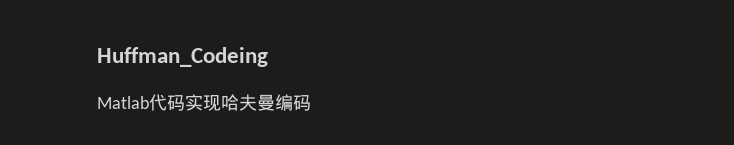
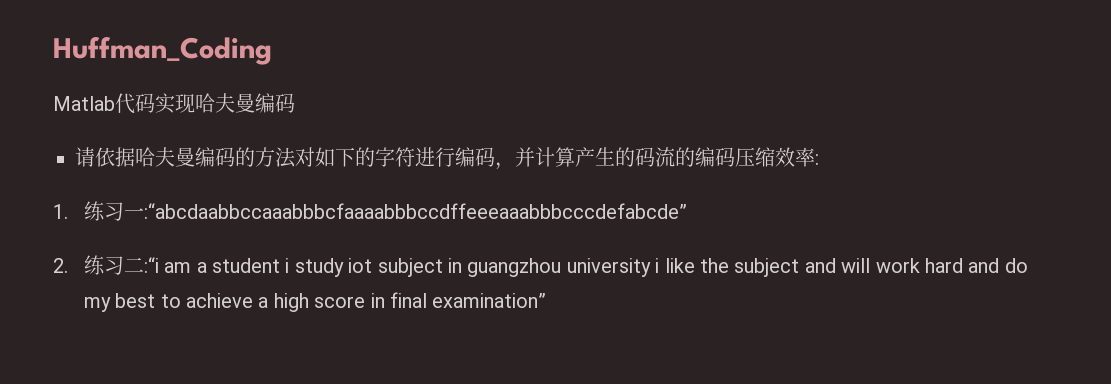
- Huffman_Codeing
+ Huffman_Coding
+ 请依据哈夫曼编码的方法对如下的字符进行编码，并计算产生的码流的编码压缩效率:
+ 1.练习一:“abcdaabbccaaabbbcfaaaabbbccdffeeeaaabbbcccdefabcde”
+ 2.练习二:“i am a student i study iot subject in guangzhou university i like the subject and will work hard and do my best to achieve a high score in final examination”

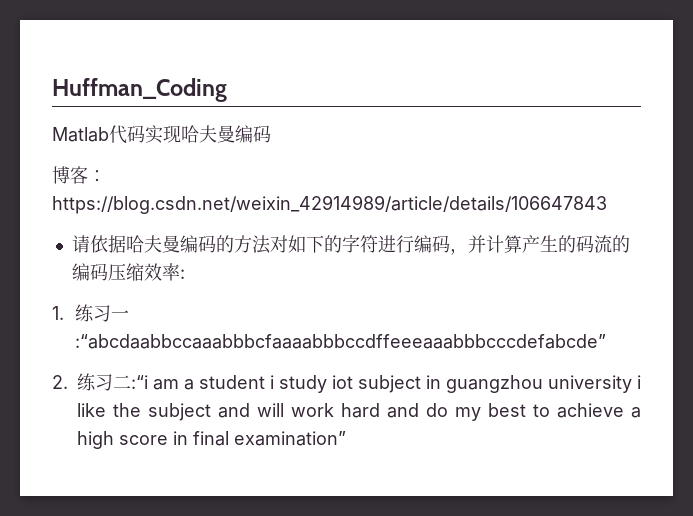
+ 博客：https://blog.csdn.net/weixin_42914989/article/details/106647843

